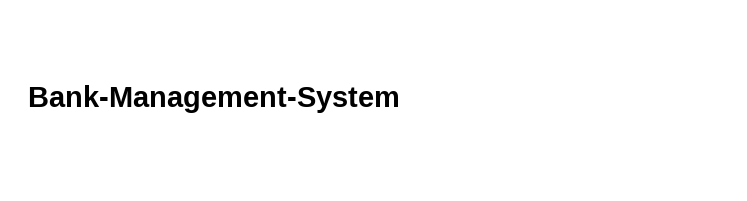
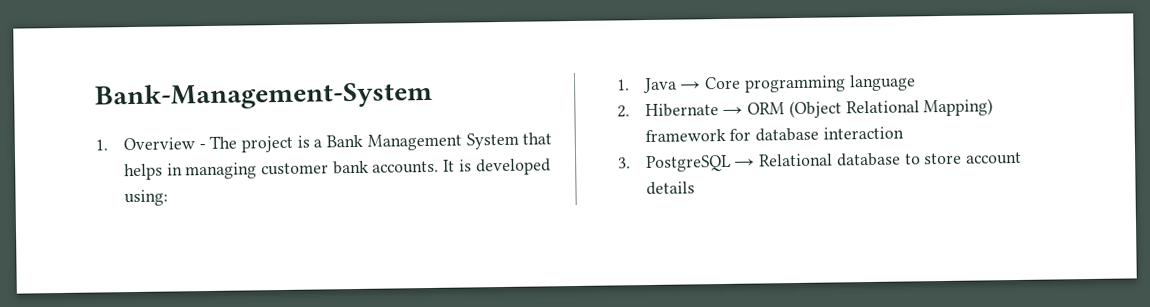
+ 1. Overview - The project is a Bank Management System that helps in managing customer bank accounts. It is developed using:
+ 1. Java → Core programming language
+ 2. Hibernate → ORM (Object Relational Mapping) framework for database interaction
+ 3. PostgreSQL → Relational database to store account details

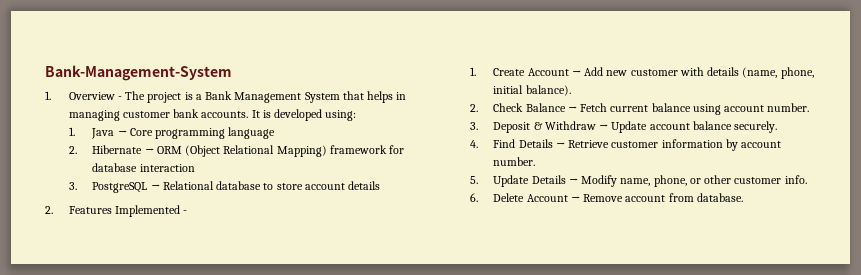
+ 2. Features Implemented -
+ 1. Create Account → Add new customer with details (name, phone, initial balance).
+ 2. Check Balance → Fetch current balance using account number.
+ 3. Deposit & Withdraw → Update account balance securely.
+ 4. Find Details → Retrieve customer information by account number.
+ 5. Update Details → Modify name, phone, or other customer info.
+ 6. Delete Account → Remove account from database.

